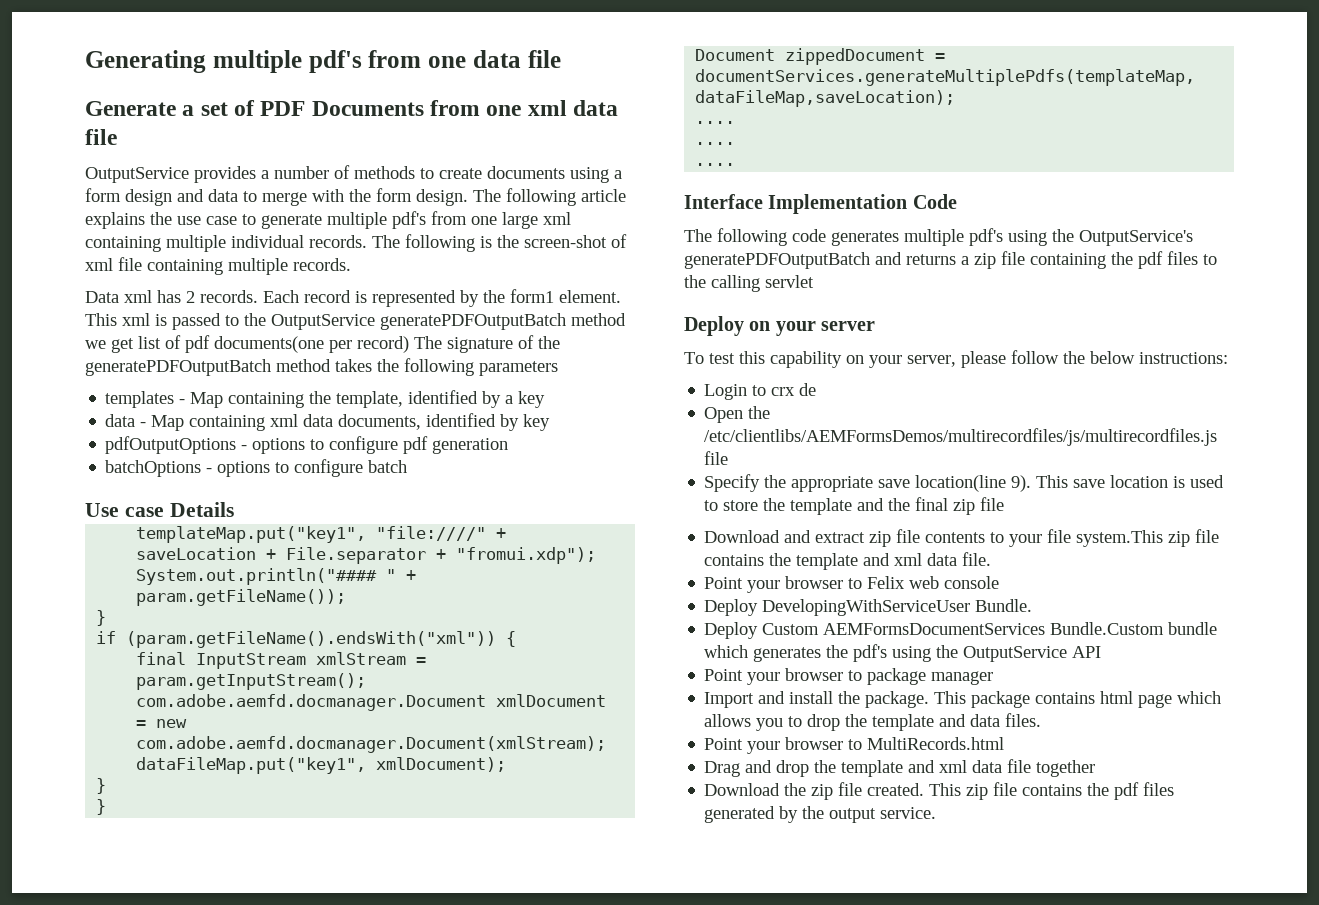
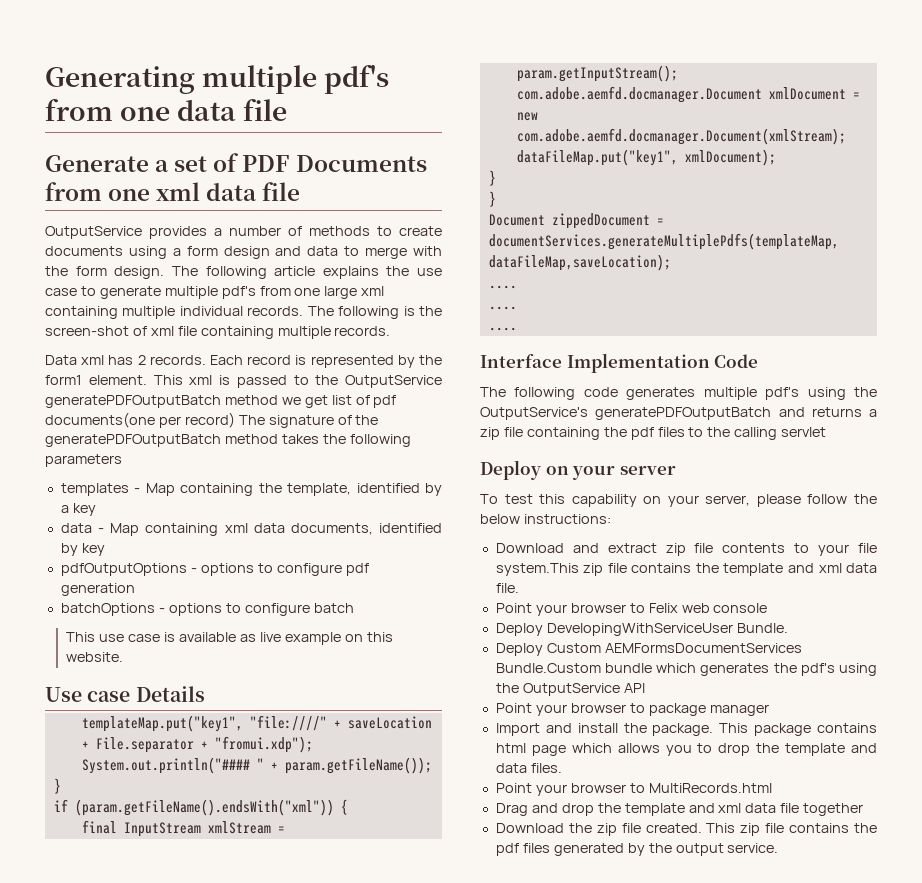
+ This use case is available as live example on this website.
- Login to crx de
- Open the /etc/clientlibs/AEMFormsDemos/multirecordfiles/js/multirecordfiles.js file
- Specify the appropriate save location(line 9). This save location is used to store the template and the final zip file

